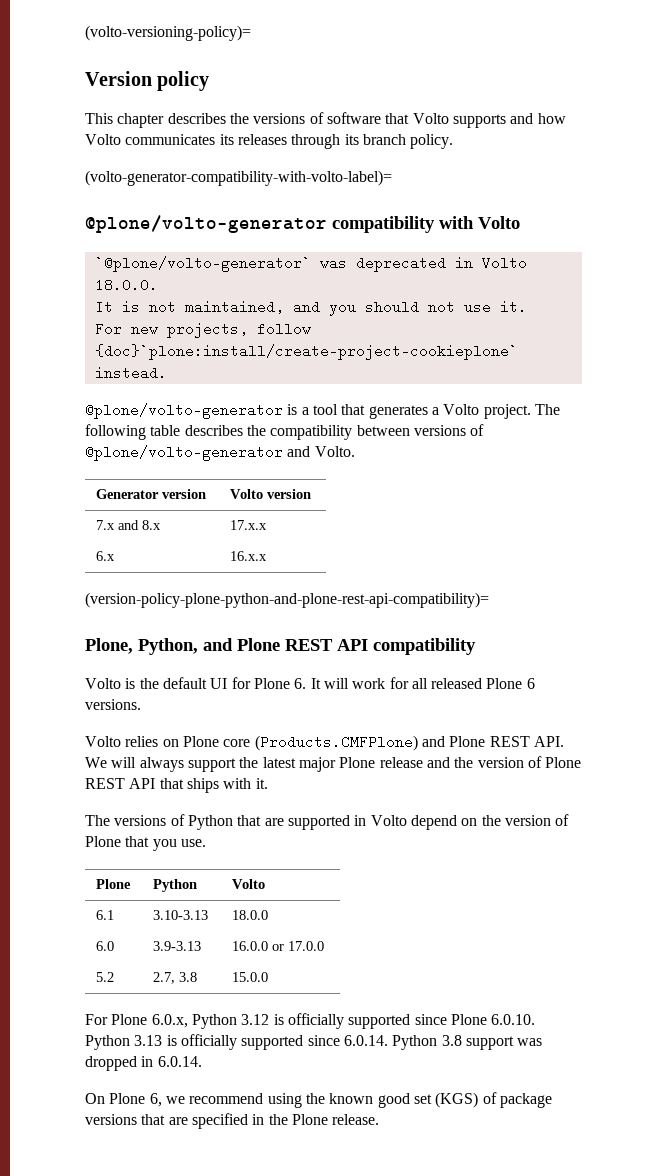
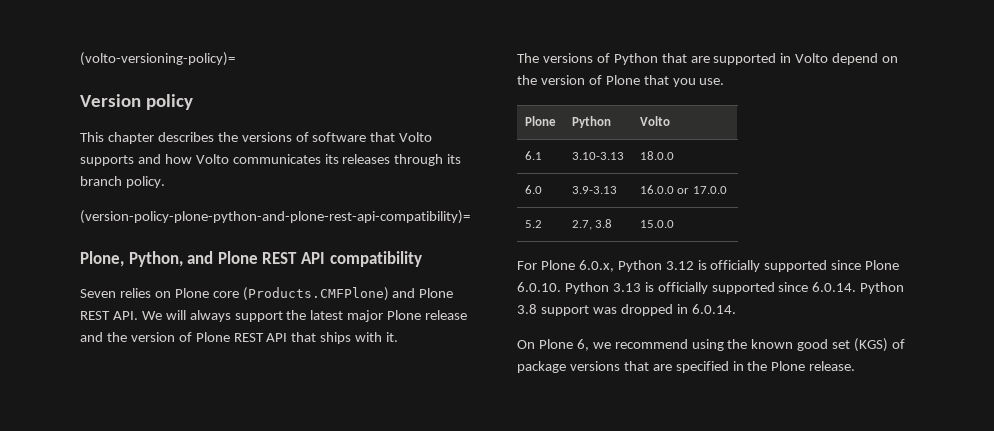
- (volto-generator-compatibility-with-volto-label)=
- @plone/volto-generator compatibility with Volto
- `@plone/volto-generator` was deprecated in Volto 18.0.0.
- It is not maintained, and you should not use it.
- For new projects, follow {doc}`plone:install/create-project-cookieplone` instead.
- @plone/volto-generator is a tool that generates a Volto project. The following table describes the compatibility between versions of @plone/volto-generator and Volto.
- Generator version | Volto version
- 7.x and 8.x | 17.x.x
- 6.x | 16.x.x
- Volto is the default UI for Plone 6. It will work for all released Plone 6 versions.
- Volto relies on Plone core (Products.CMFPlone) and Plone REST API. We will always support the latest major Plone release and the version of Plone REST API that ships with it.
+ Seven relies on Plone core (Products.CMFPlone) and Plone REST API. We will always support the latest major Plone release and the version of Plone REST API that ships with it.

